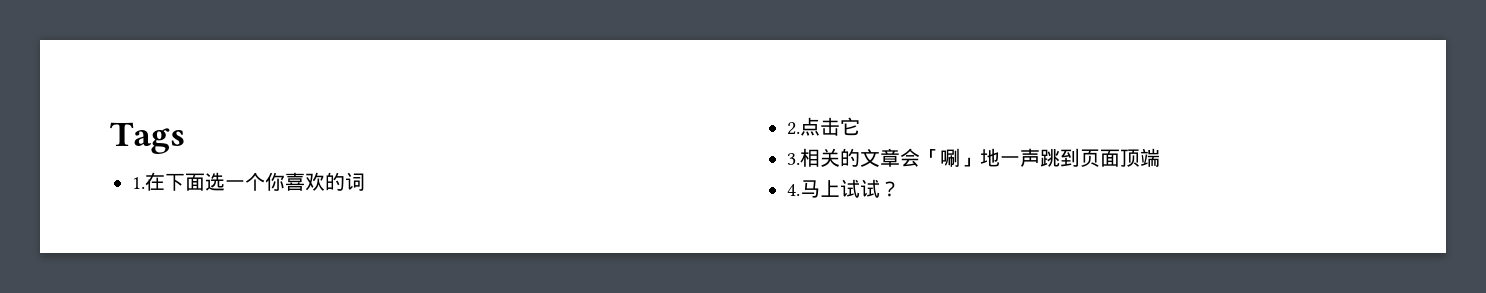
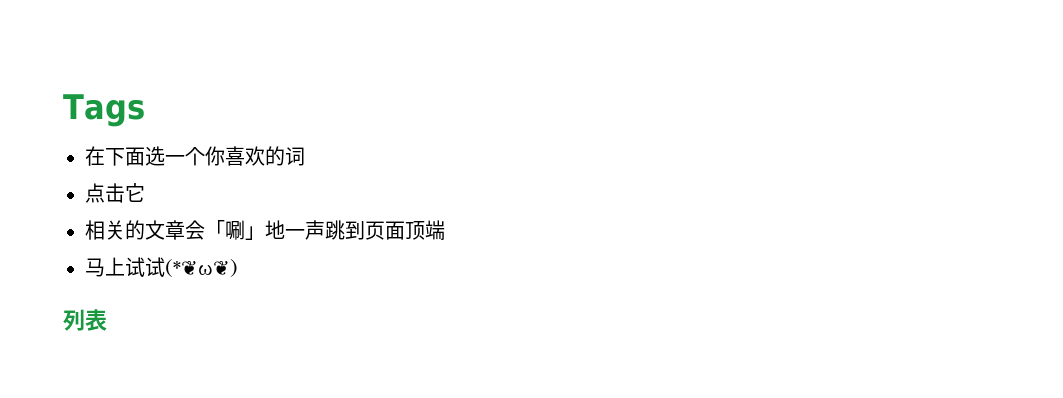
- 1.在下面选一个你喜欢的词
+ 在下面选一个你喜欢的词
- 2.点击它
+ 点击它
- 3.相关的文章会「唰」地一声跳到页面顶端
+ 相关的文章会「唰」地一声跳到页面顶端
- 4.马上试试？
+ 马上试试(*❦ω❦)
+ 列表

